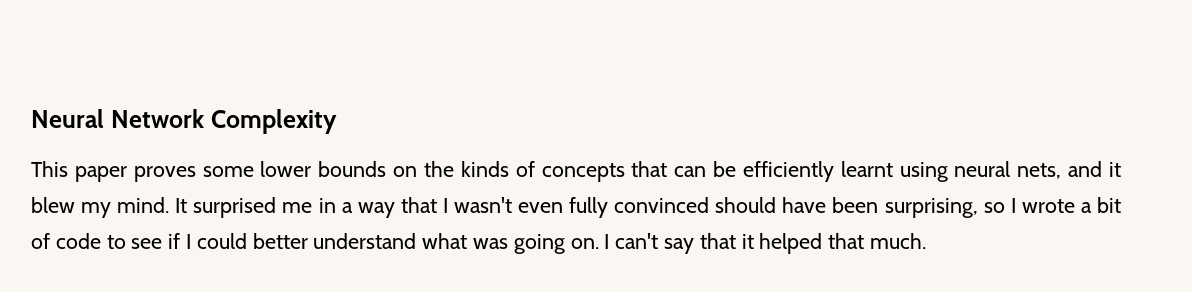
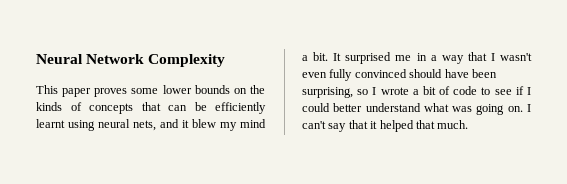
- This paper proves some lower bounds on the kinds of concepts that can be efficiently learnt using neural nets, and it blew my mind.
+ This paper proves some lower bounds on the kinds of concepts that can be efficiently learnt using neural nets, and it blew my mind a bit.

